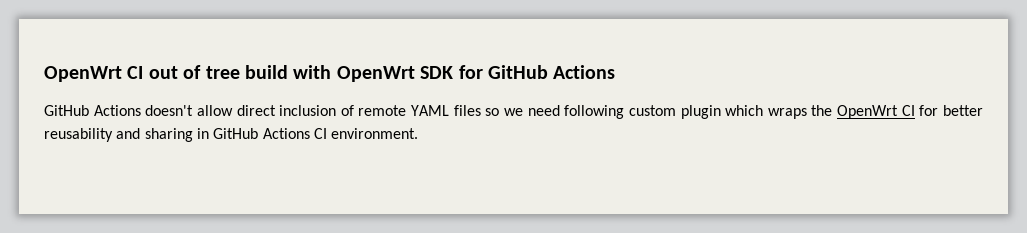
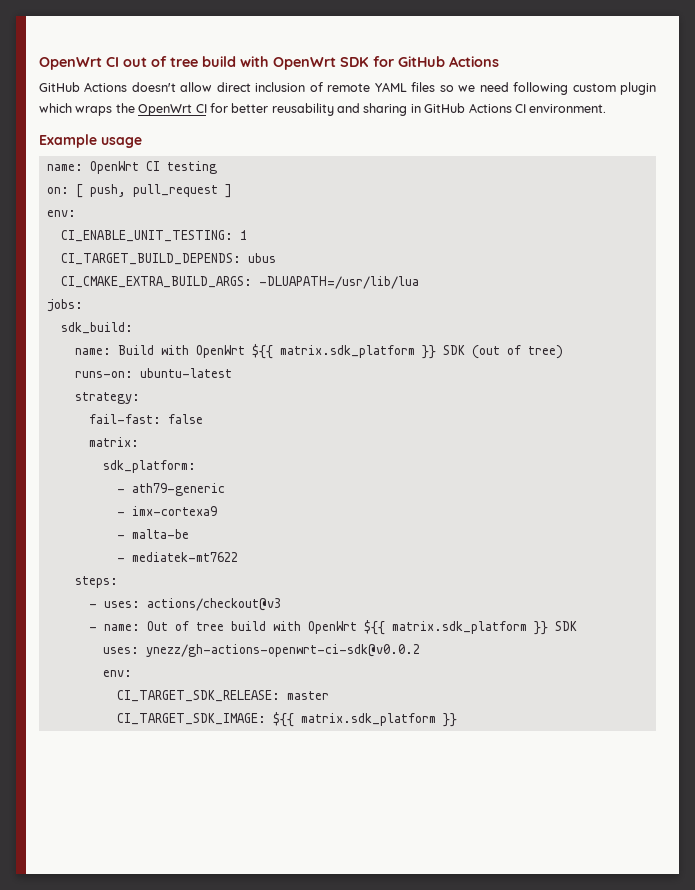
+ Example usage
+ name: OpenWrt CI testing
+ on: [ push, pull_request ]
+ env:
+ CI_ENABLE_UNIT_TESTING: 1
+ CI_TARGET_BUILD_DEPENDS: ubus
+ CI_CMAKE_EXTRA_BUILD_ARGS: -DLUAPATH=/usr/lib/lua
+ jobs:
+ sdk_build:
+ name: Build with OpenWrt ${{ matrix.sdk_platform }} SDK (out of tree)
+ runs-on: ubuntu-latest
+ strategy:
+ fail-fast: false
+ matrix:
+ sdk_platform:
+ - ath79-generic
+ - imx-cortexa9
+ - malta-be
+ - mediatek-mt7622
+ steps:
+ - uses: actions/checkout@v3
+ - name: Out of tree build with OpenWrt ${{ matrix.sdk_platform }} SDK
+ uses: ynezz/gh-actions-openwrt-ci-sdk@v0.0.2
+ env:
+ CI_TARGET_SDK_RELEASE: master
+ CI_TARGET_SDK_IMAGE: ${{ matrix.sdk_platform }}

